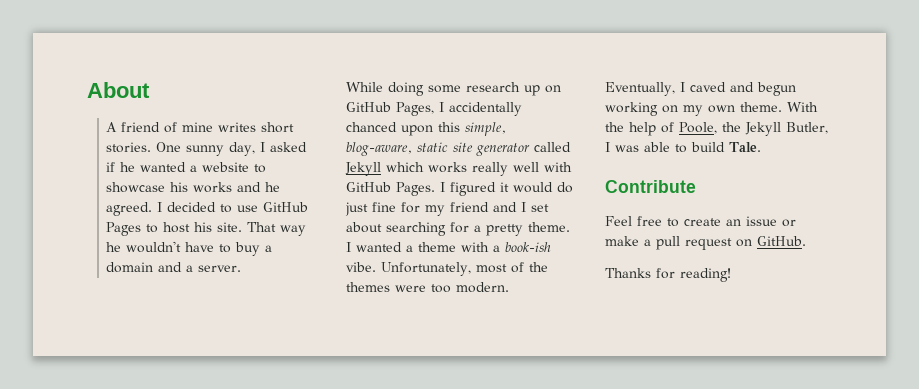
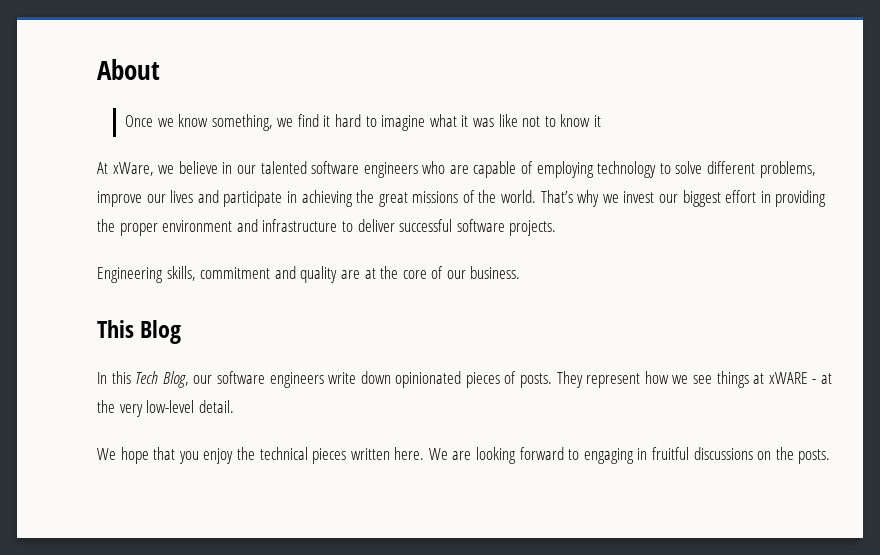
- A friend of mine writes short stories. One sunny day, I asked if he wanted a website to showcase his works and he agreed. I decided to use GitHub Pages to host his site. That way he wouldn't have to buy a domain and a server.
- While doing some research up on GitHub Pages, I accidentally chanced upon this simple, blog-aware, static site generator called Jekyll which works really well with GitHub Pages. I figured it would do just fine for my friend and I set about searching for a pretty theme. I wanted a theme with a book-ish vibe. Unfortunately, most of the themes were too modern. Eventually, I caved and begun working on my own theme. With the help of Poole, the Jekyll Butler, I was able to build Tale.
- Contribute
- Feel free to create an issue or make a pull request on GitHub.
- Thanks for reading!
+ Once we know something, we find it hard to imagine what it was like not to know it
+ At xWare, we believe in our talented software engineers who are capable of employing technology to solve different problems, improve our lives and participate in achieving the great missions of the world. That’s why we invest our biggest effort in providing the proper environment and infrastructure to deliver successful software projects.
+ Engineering skills, commitment and quality are at the core of our business.
+ This Blog
+ In this Tech Blog, our software engineers write down opinionated pieces of posts. They represent how we see things at xWARE - at the very low-level detail.
+ We hope that you enjoy the technical pieces written here. We are looking forward to engaging in fruitful discussions on the posts.

